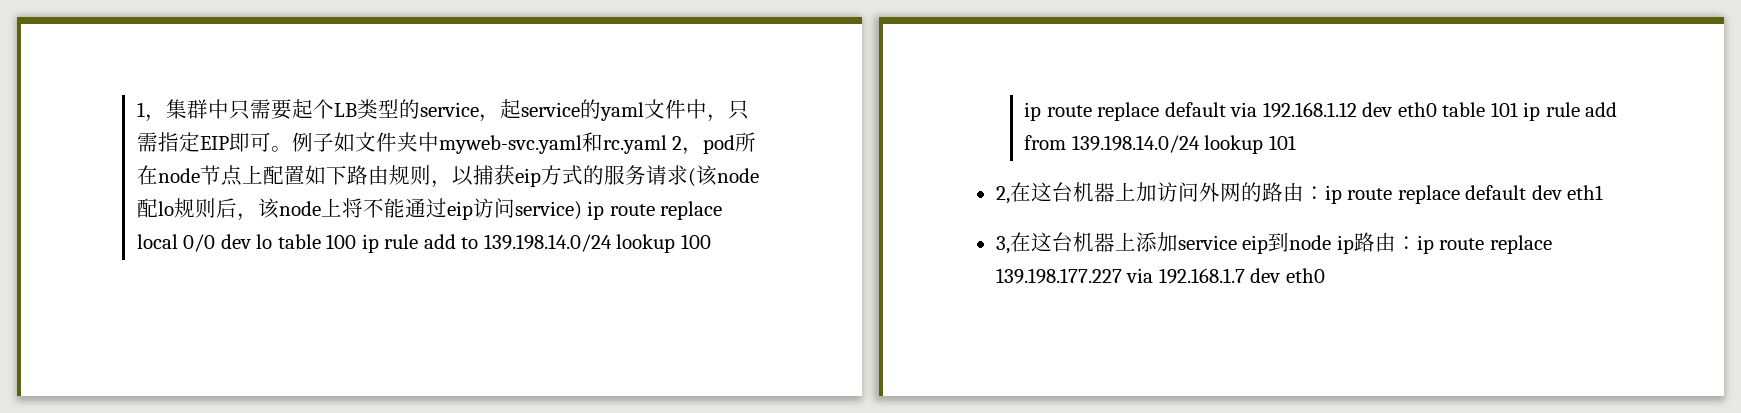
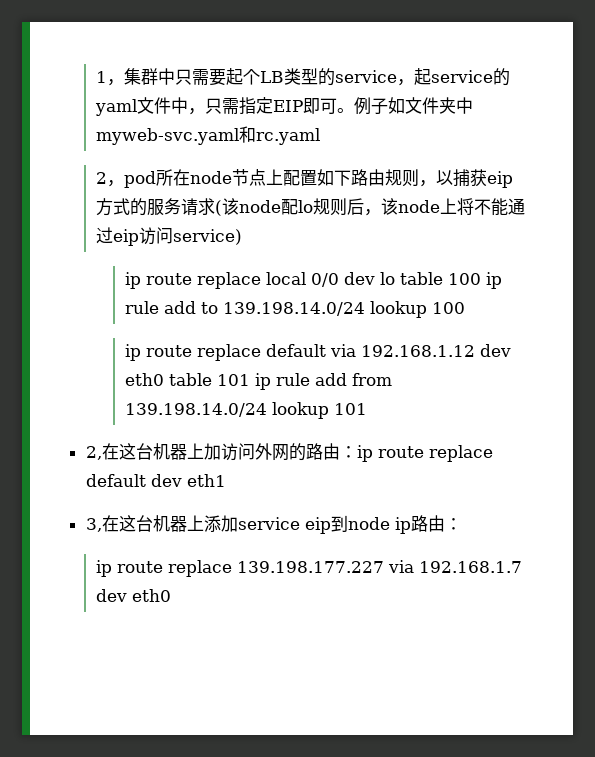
- 例子如文件夹中myweb-svc.yaml和rc.yaml 2，pod所在node节点上配置如下路由规则，以捕获eip方式的服务请求(该node配lo规则后，该node上将不能通过eip访问service) ip route replace local 0/0 dev lo table 100 ip rule add to 139.198.14.0/24 lookup 100
+ 例子如文件夹中myweb-svc.yaml和rc.yaml
+ 2，pod所在node节点上配置如下路由规则，以捕获eip方式的服务请求(该node配lo规则后，该node上将不能通过eip访问service)
+ ip route replace local 0/0 dev lo table 100 ip rule add to 139.198.14.0/24 lookup 100
- 3,在这台机器上添加service eip到node ip路由：ip route replace 139.198.177.227 via 192.168.1.7 dev eth0
+ 3,在这台机器上添加service eip到node ip路由：
+ ip route replace 139.198.177.227 via 192.168.1.7 dev eth0

